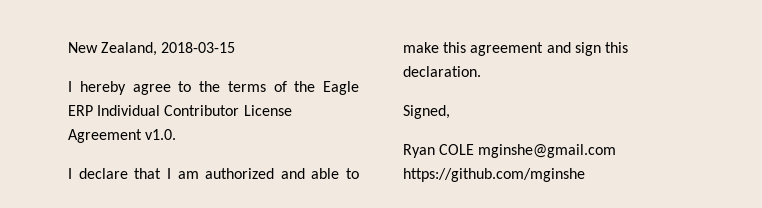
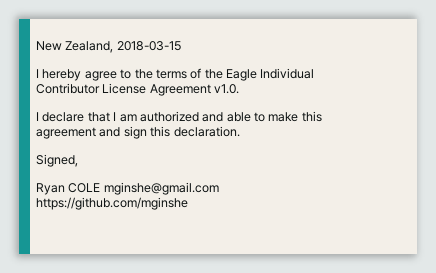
- I hereby agree to the terms of the Eagle ERP Individual Contributor License Agreement v1.0.
+ I hereby agree to the terms of the Eagle Individual Contributor License Agreement v1.0.

